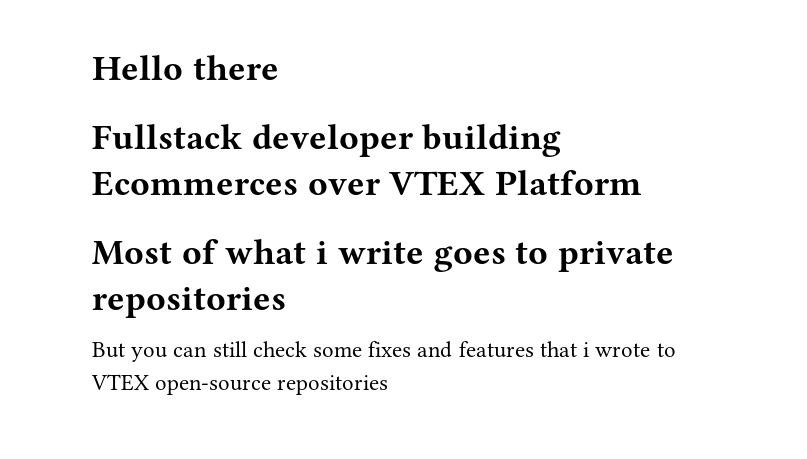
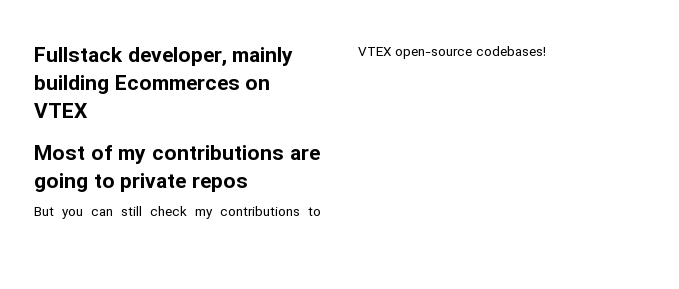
- Hello there
- Fullstack developer building Ecommerces over VTEX Platform
+ Fullstack developer, mainly building Ecommerces on VTEX
- Most of what i write goes to private repositories
+ Most of my contributions are going to private repos
- But you can still check some fixes and features that i wrote to VTEX open-source repositories
+ But you can still check my contributions to VTEX open-source codebases!

